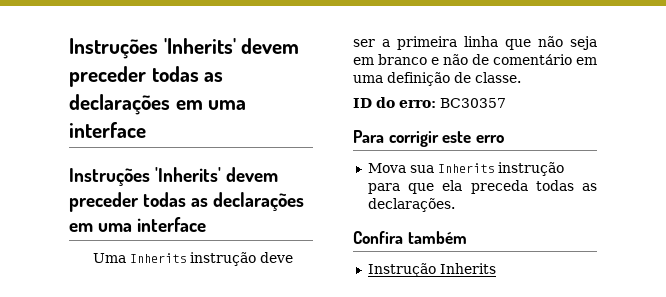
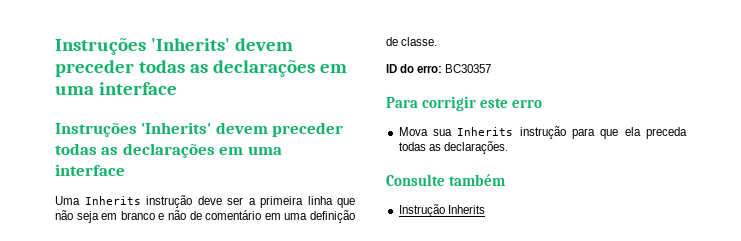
- Confira também
+ Consulte também

